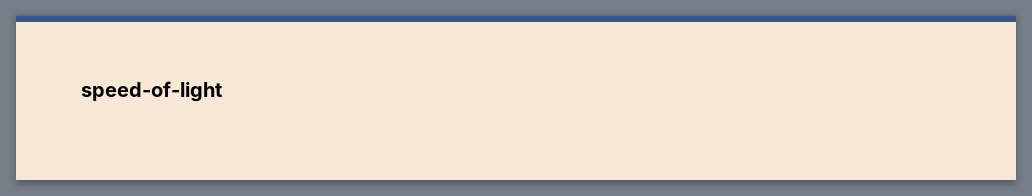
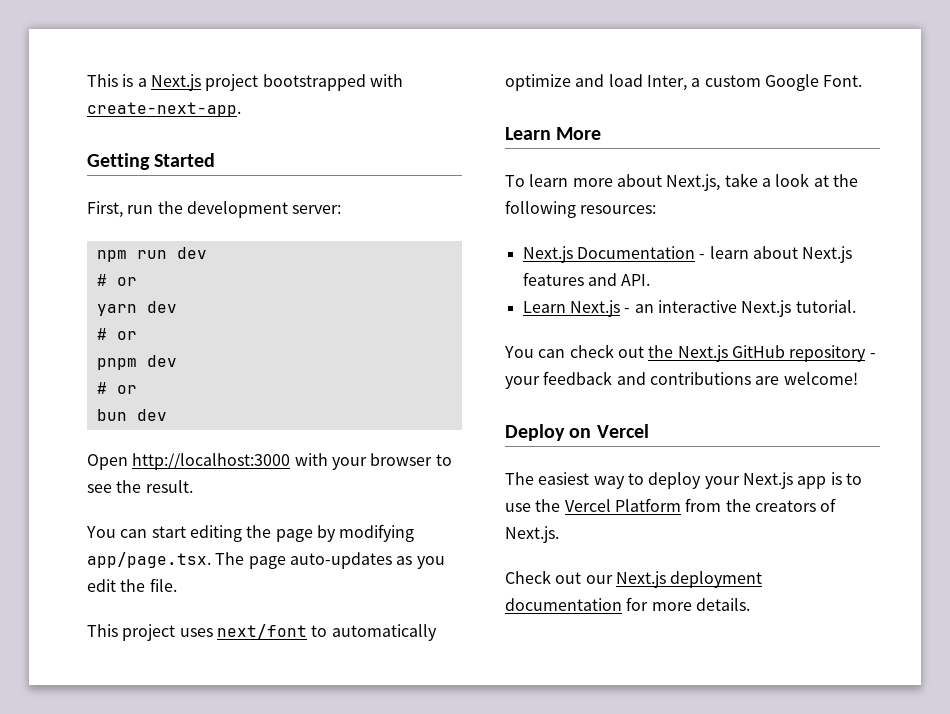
- speed-of-light
+ This is a Next.js project bootstrapped with create-next-app.
+ Getting Started
+ First, run the development server:
+ npm run dev
+ # or
+ yarn dev
+ # or
+ pnpm dev
+ # or
+ bun dev
+ Open http://localhost:3000 with your browser to see the result.
+ You can start editing the page by modifying app/page.tsx. The page auto-updates as you edit the file.
+ This project uses next/font to automatically optimize and load Inter, a custom Google Font.
+ Learn More
+ To learn more about Next.js, take a look at the following resources:
+ Next.js Documentation - learn about Next.js features and API.
+ Learn Next.js - an interactive Next.js tutorial.
+ You can check out the Next.js GitHub repository - your feedback and contributions are welcome!
+ Deploy on Vercel
+ The easiest way to deploy your Next.js app is to use the Vercel Platform from the creators of Next.js.
+ Check out our Next.js deployment documentation for more details.

